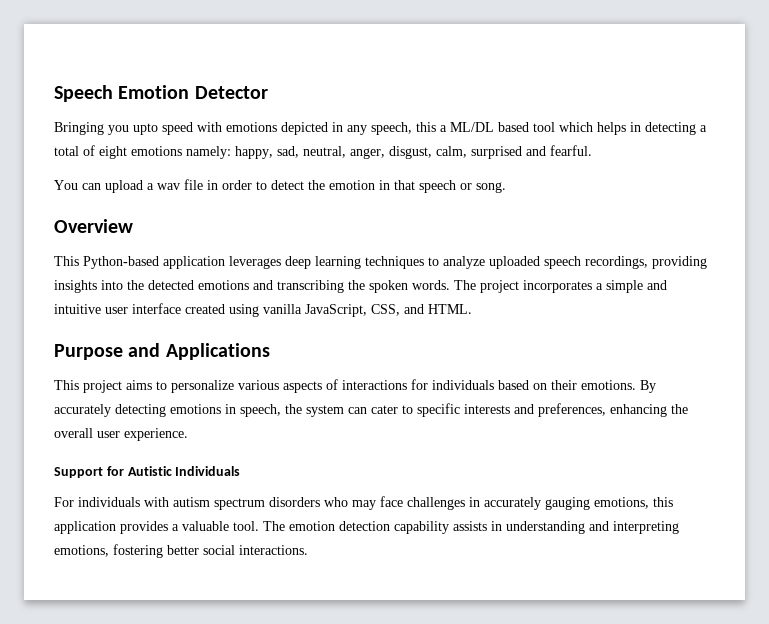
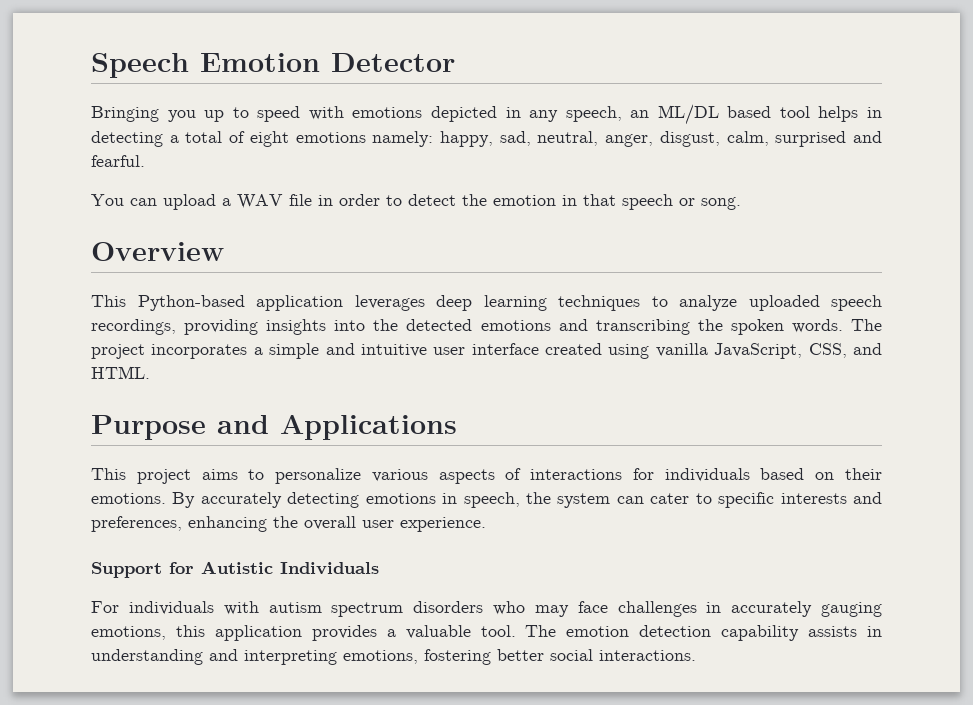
- Bringing you upto speed with emotions depicted in any speech, this a ML/DL based tool which helps in detecting a total of eight emotions namely: happy, sad, neutral, anger, disgust, calm, surprised and fearful.
+ Bringing you up to speed with emotions depicted in any speech, an ML/DL based tool helps in detecting a total of eight emotions namely: happy, sad, neutral, anger, disgust, calm, surprised and fearful.
- You can upload a wav file in order to detect the emotion in that speech or song.
+ You can upload a WAV file in order to detect the emotion in that speech or song.

